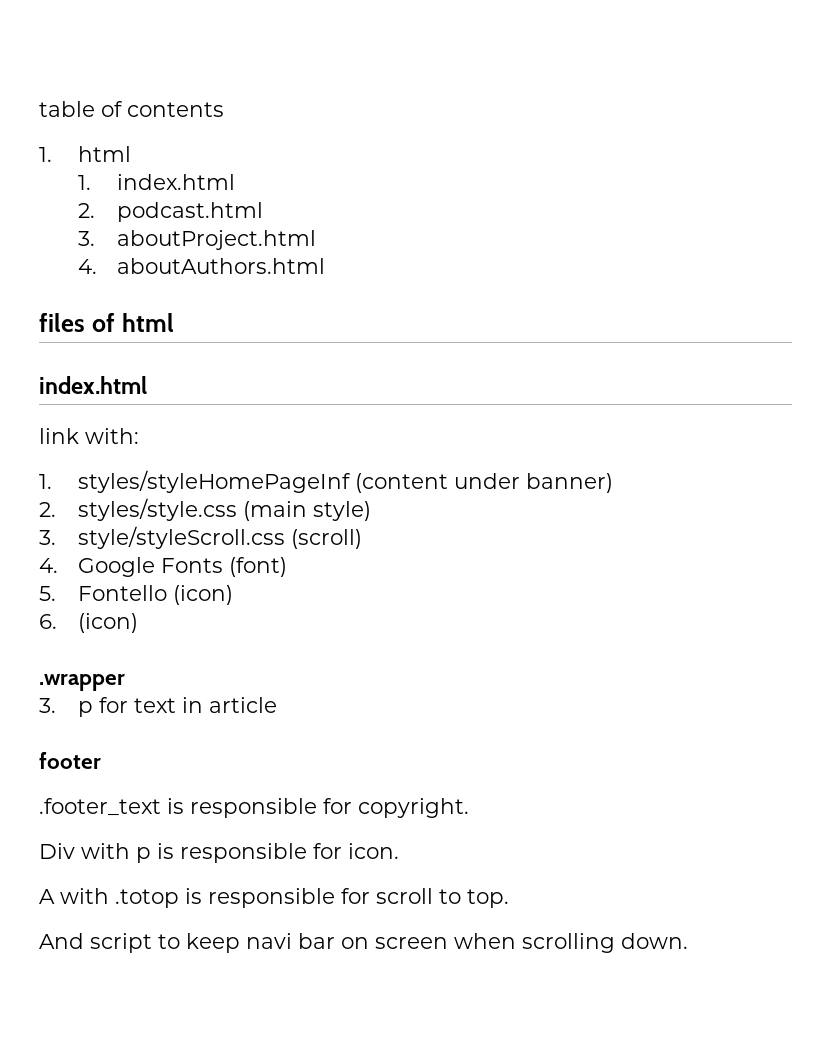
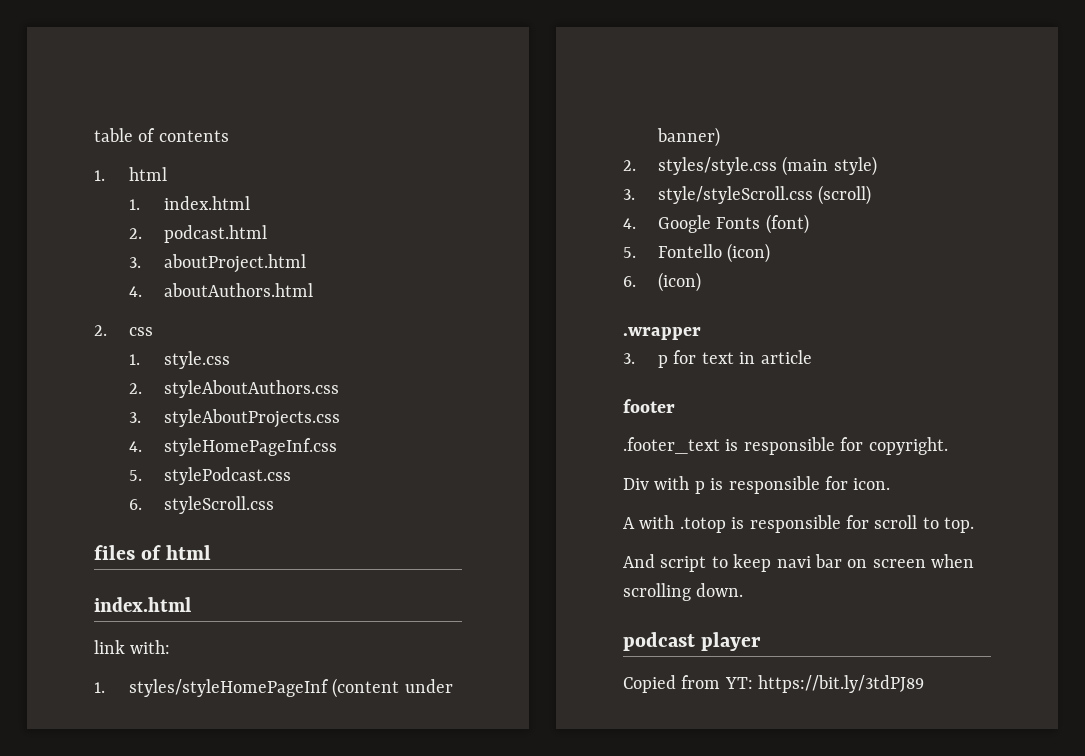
+ 2. css
+ 1. style.css
+ 2. styleAboutAuthors.css
+ 3. styleAboutProjects.css
+ 4. styleHomePageInf.css
+ 5. stylePodcast.css
+ 6. styleScroll.css
+ podcast player
+ Copied from YT: https://bit.ly/3tdPJ89

